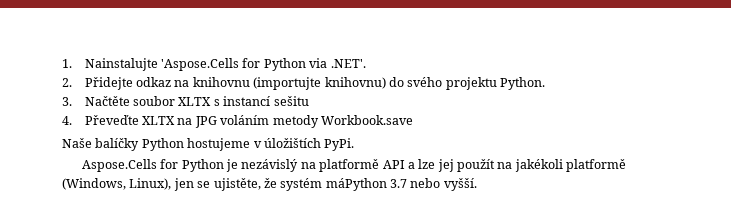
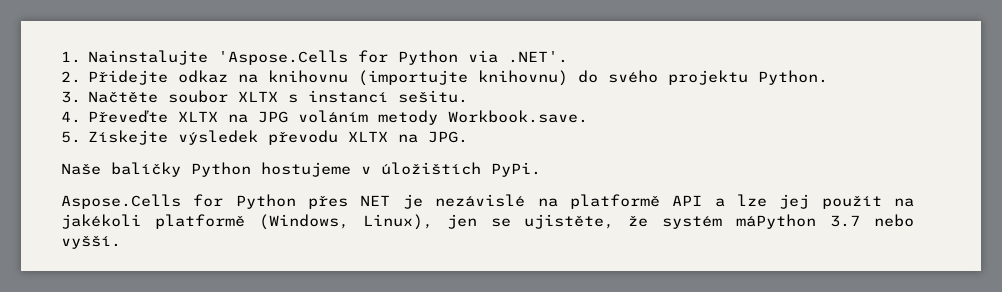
- 3. Načtěte soubor XLTX s instancí sešitu
+ 3. Načtěte soubor XLTX s instancí sešitu.
- 4. Převeďte XLTX na JPG voláním metody Workbook.save
+ 4. Převeďte XLTX na JPG voláním metody Workbook.save.
+ 5. Získejte výsledek převodu XLTX na JPG.
- Aspose.Cells for Python je nezávislý na platformě API a lze jej použít na jakékoli platformě (Windows, Linux), jen se ujistěte, že systém máPython 3.7 nebo vyšší.
+ Aspose.Cells for Python přes NET je nezávislé na platformě API a lze jej použít na jakékoli platformě (Windows, Linux), jen se ujistěte, že systém máPython 3.7 nebo vyšší.

